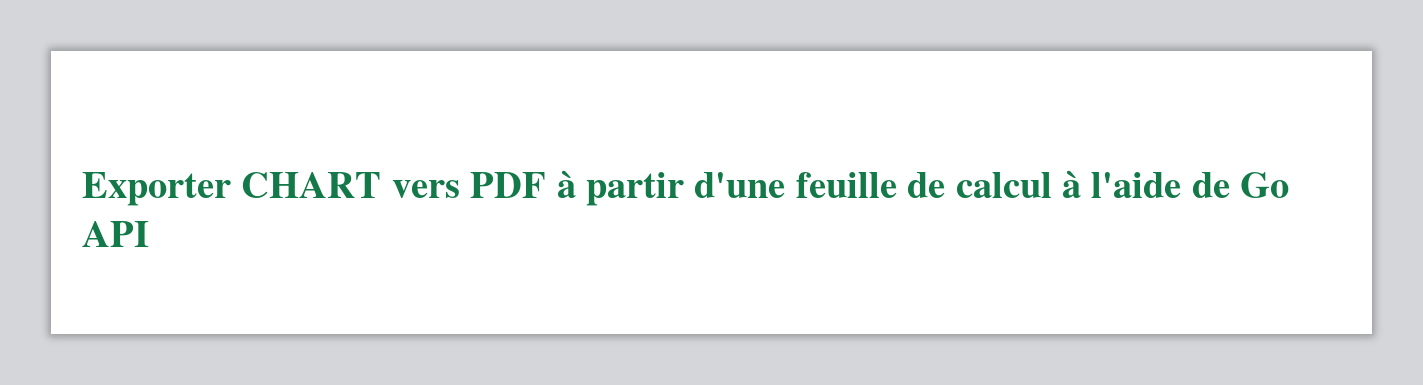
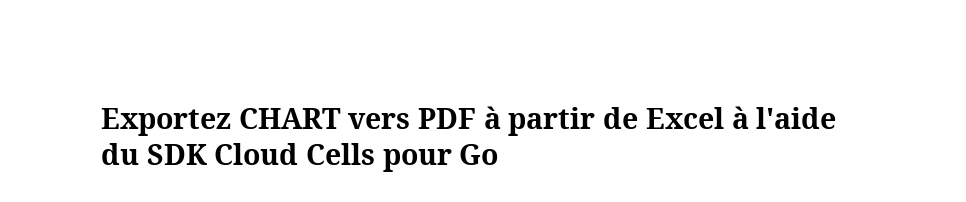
- Exporter CHART vers PDF à partir d'une feuille de calcul à l'aide de Go API
+ Exportez CHART vers PDF à partir de Excel à l'aide du SDK Cloud Cells pour Go

